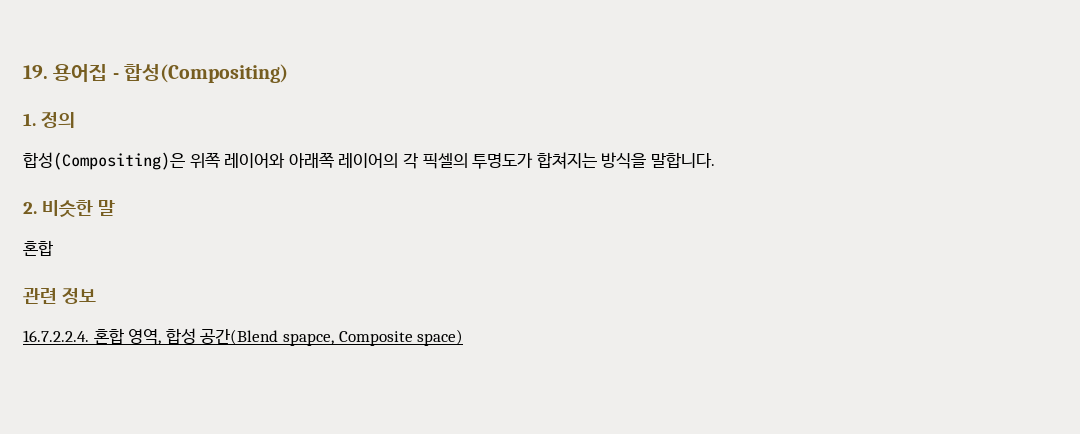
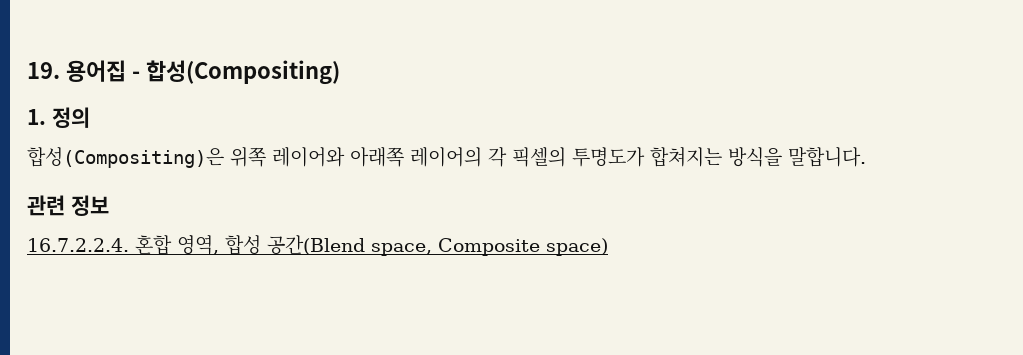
- 2. 비슷한 말
- 혼합
- 16.7.2.2.4. 혼합 영역, 합성 공간(Blend spapce, Composite space)
+ 16.7.2.2.4. 혼합 영역, 합성 공간(Blend space, Composite space)

